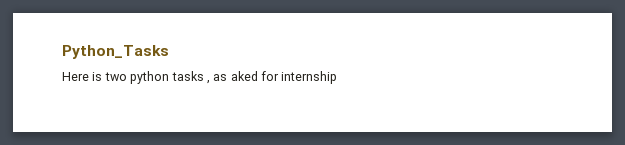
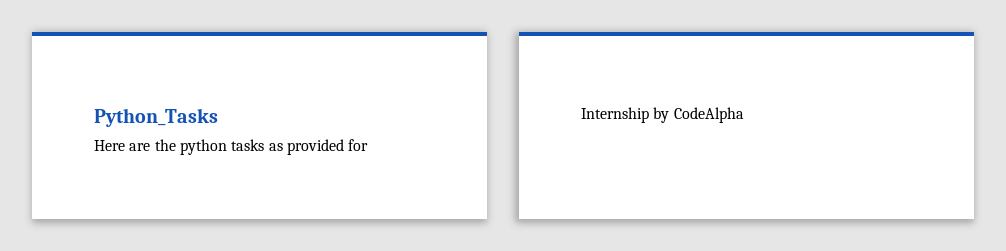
- Here is two python tasks , as aked for internship
+ Here are the python tasks as provided for Internship by CodeAlpha

